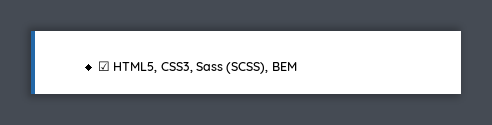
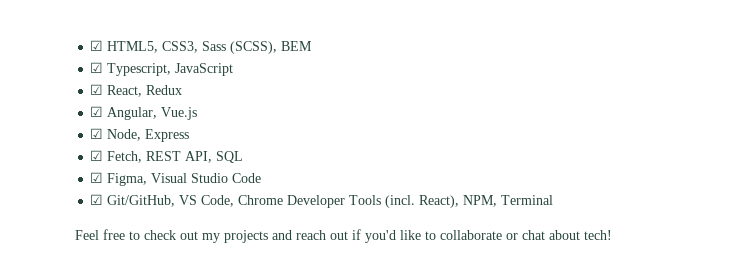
+ ☑ Typescript, JavaScript
+ ☑ React, Redux
+ ☑ Angular, Vue.js
+ ☑ Node, Express
+ ☑ Fetch, REST API, SQL
+ ☑ Figma, Visual Studio Code
+ ☑ Git/GitHub, VS Code, Chrome Developer Tools (incl. React), NPM, Terminal
+ Feel free to check out my projects and reach out if you'd like to collaborate or chat about tech!

